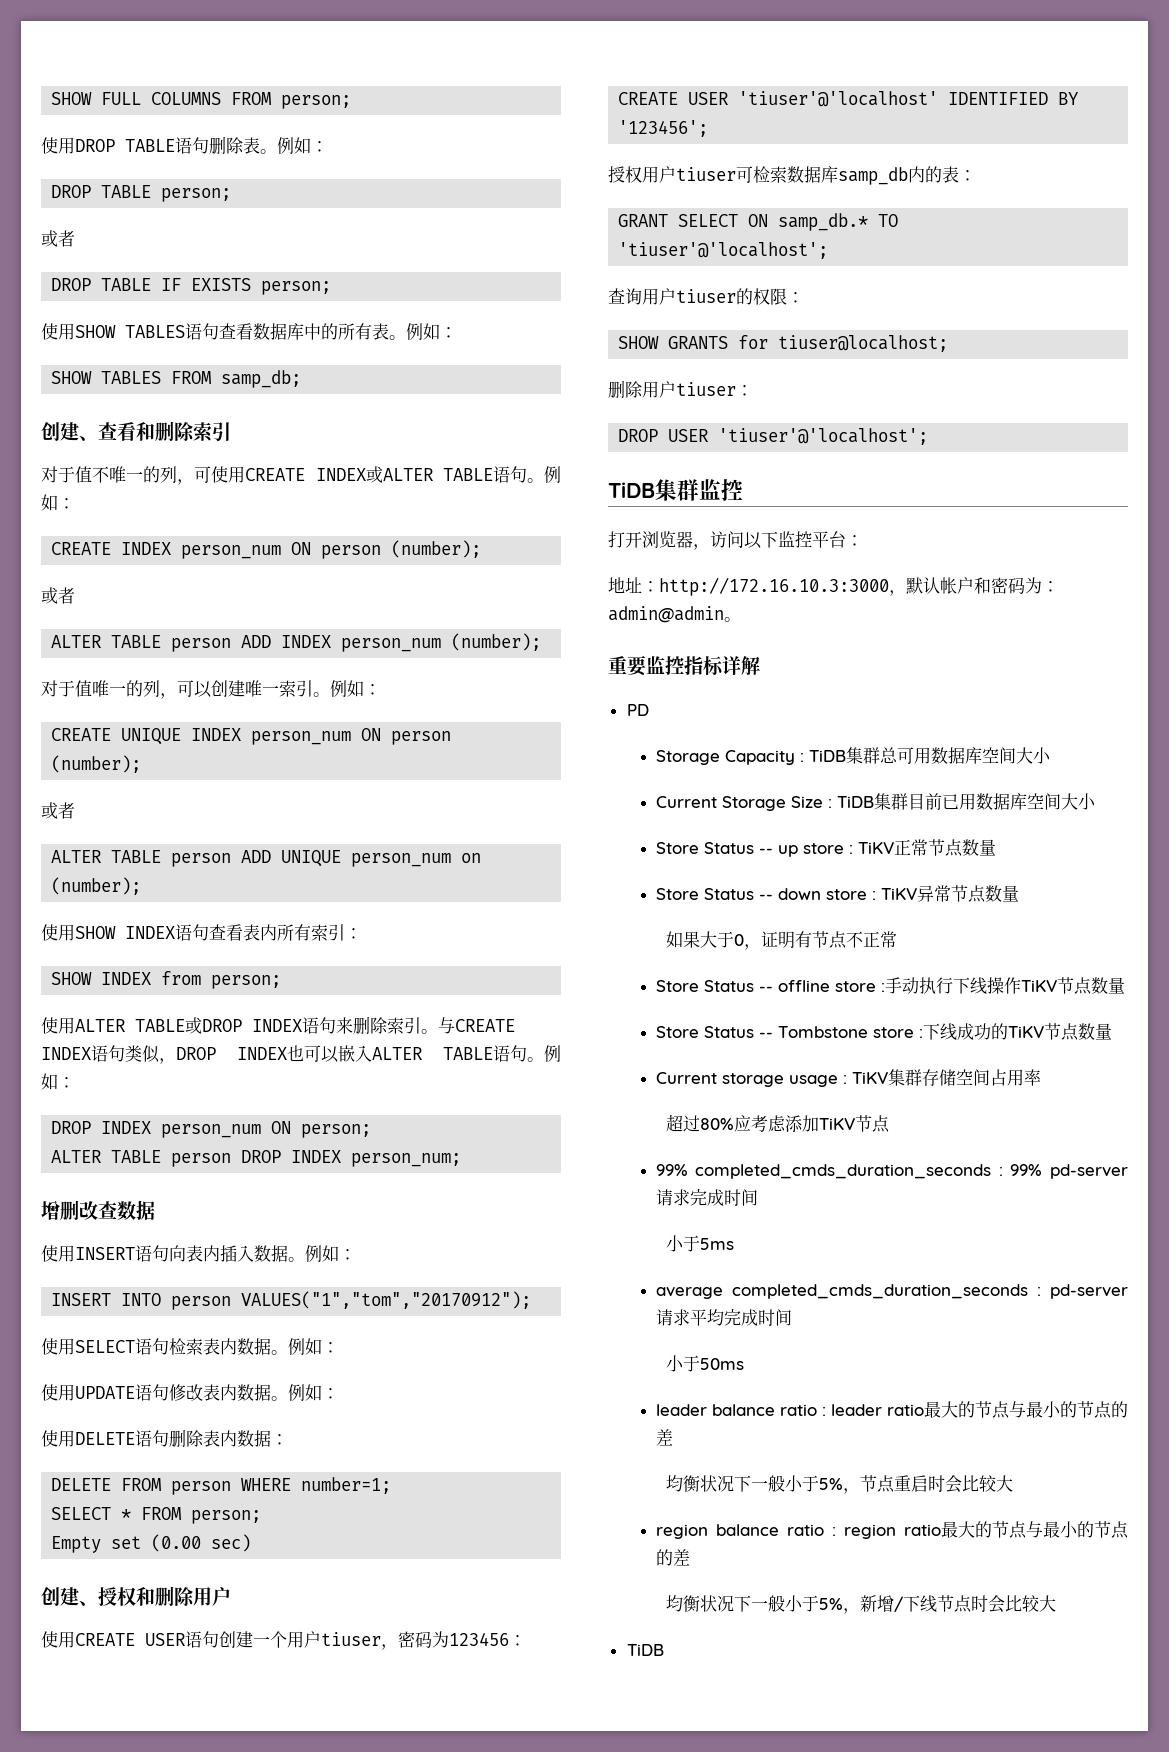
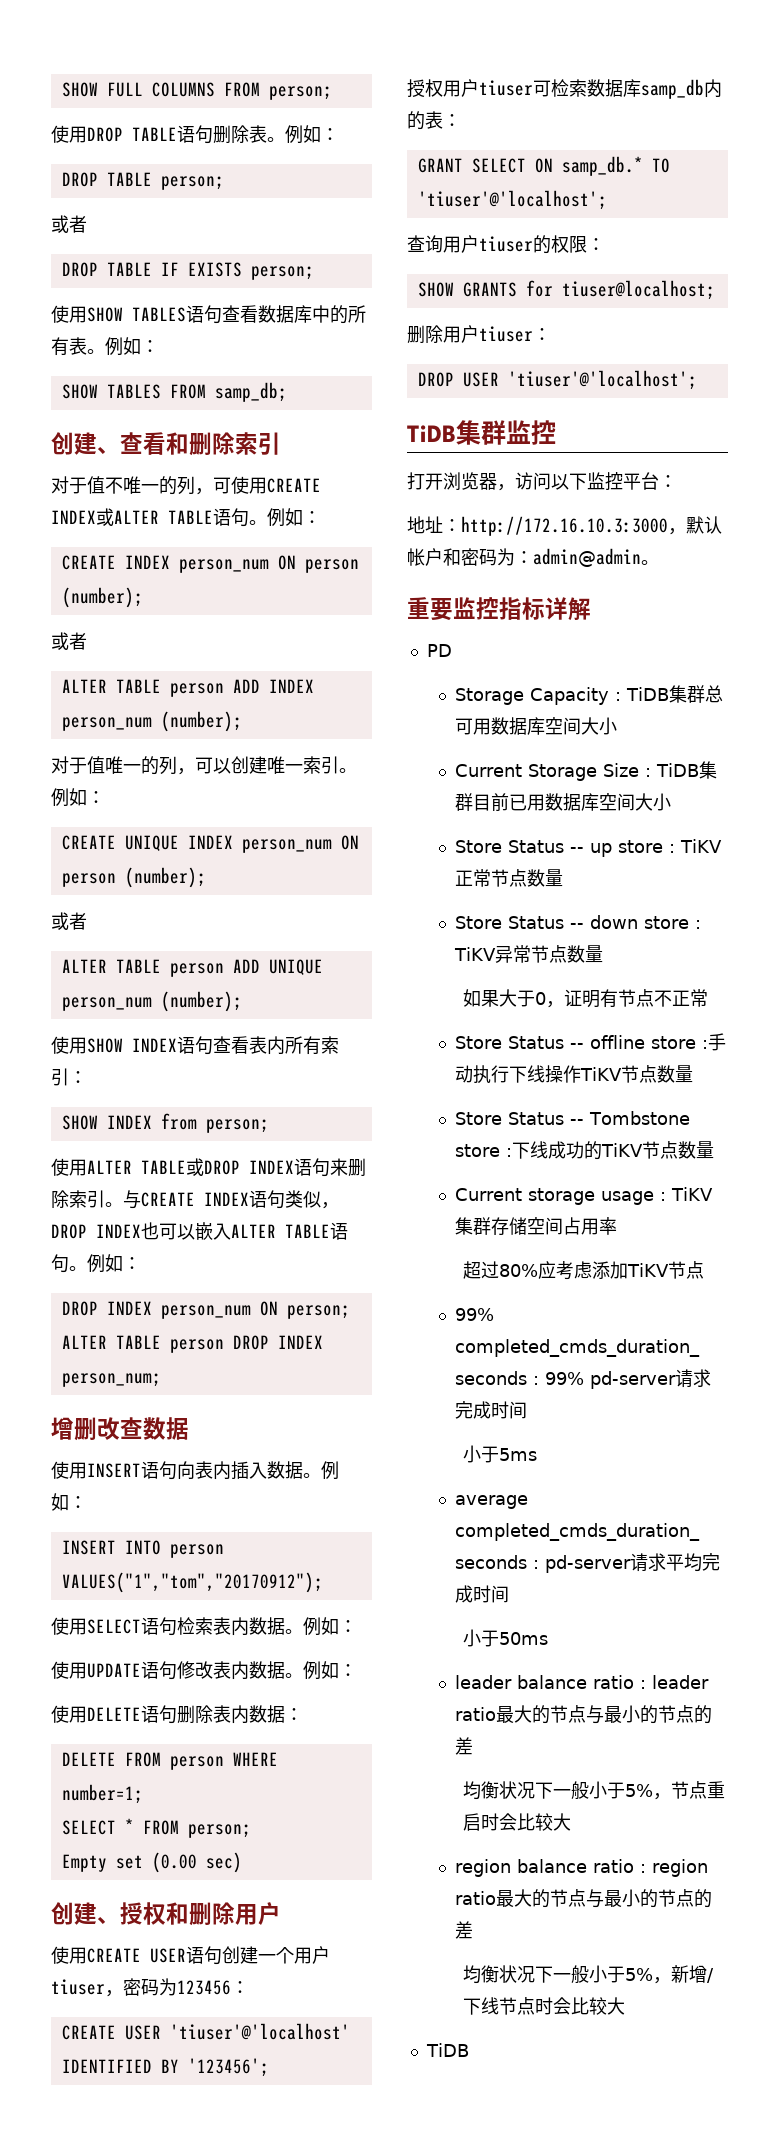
- ALTER TABLE person ADD UNIQUE person_num on (number);
+ ALTER TABLE person ADD UNIQUE person_num (number);

